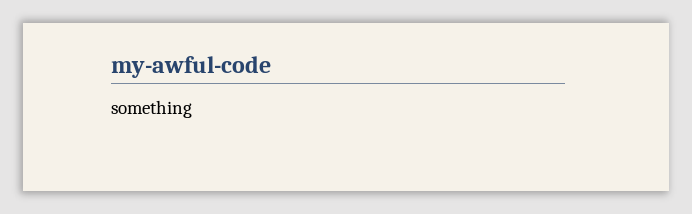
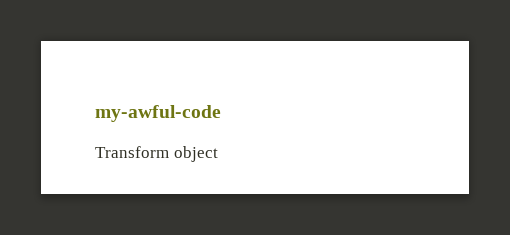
- something
+ Transform object

